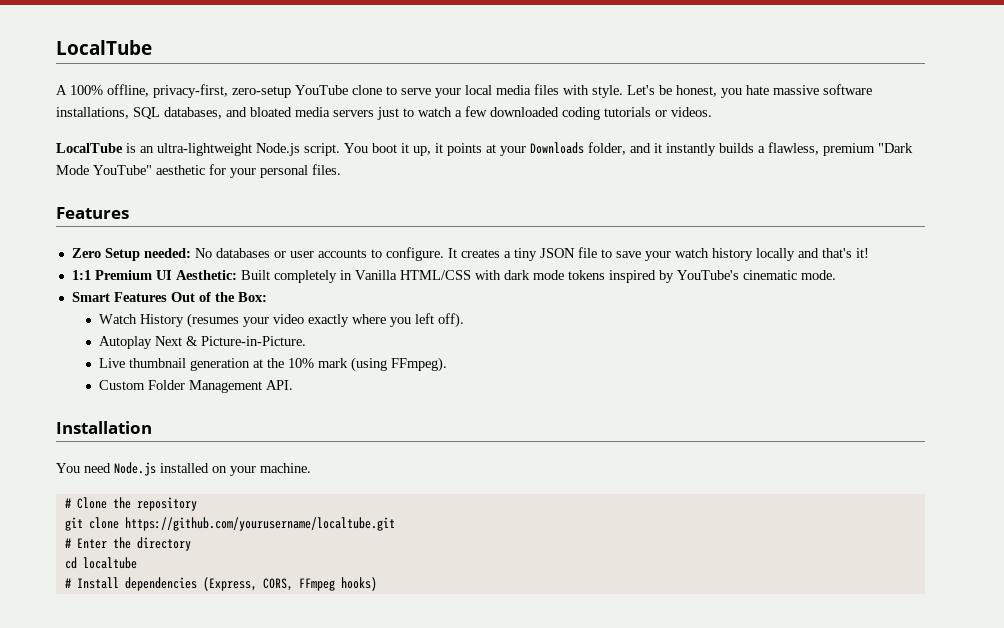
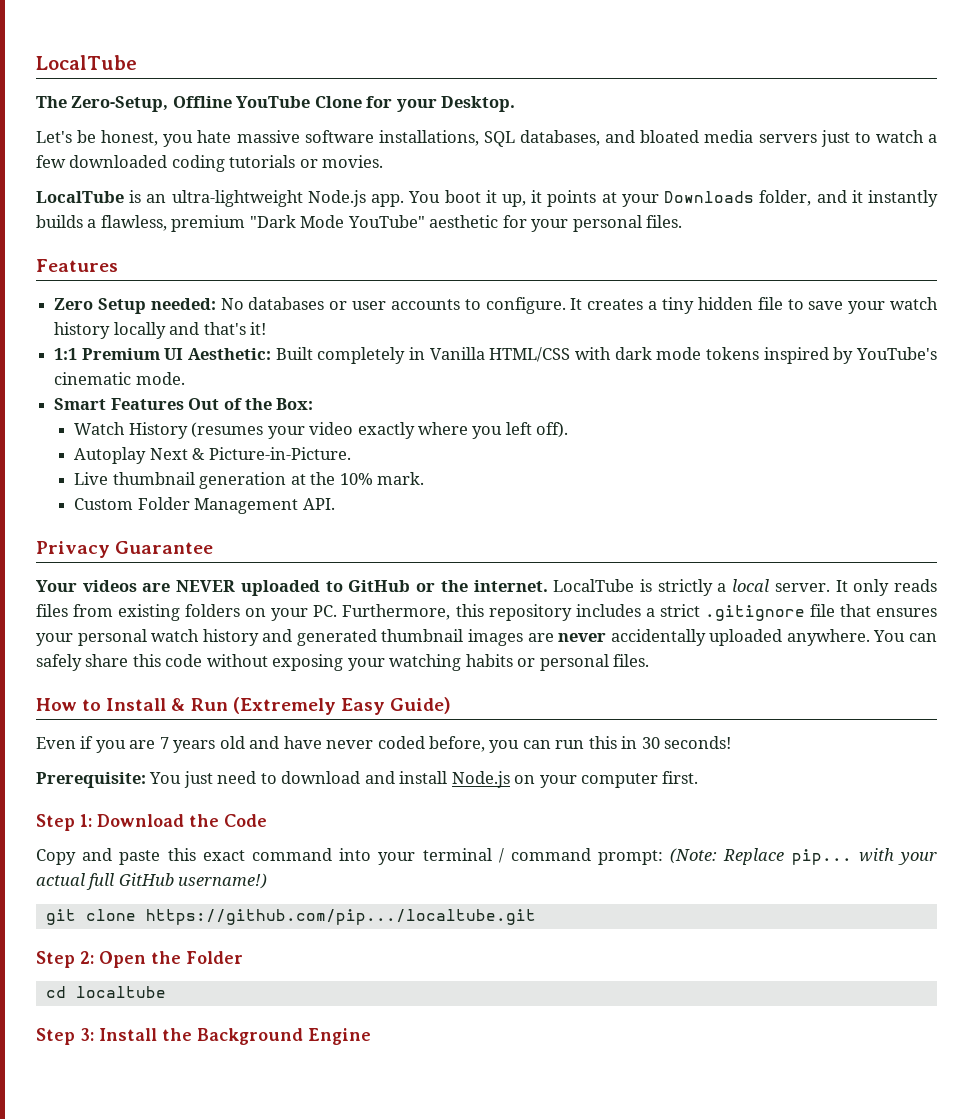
- A 100% offline, privacy-first, zero-setup YouTube clone to serve your local media files with style. Let's be honest, you hate massive software installations, SQL databases, and bloated media servers just to watch a few downloaded coding tutorials or videos.
+ The Zero-Setup, Offline YouTube Clone for your Desktop.
+ Let's be honest, you hate massive software installations, SQL databases, and bloated media servers just to watch a few downloaded coding tutorials or movies.
- LocalTube is an ultra-lightweight Node.js script.
+ LocalTube is an ultra-lightweight Node.js app.
- It creates a tiny JSON file to save your watch history locally and that's it!
+ It creates a tiny hidden file to save your watch history locally and that's it!
- Live thumbnail generation at the 10% mark (using FFmpeg).
+ Live thumbnail generation at the 10% mark.
- Installation
- You need Node.js installed on your machine.
- # Clone the repository
- git clone https://github.com/yourusername/localtube.git
- # Enter the directory
+ Privacy Guarantee
+ Your videos are NEVER uploaded to GitHub or the internet. LocalTube is strictly a local server. It only reads files from existing folders on your PC. Furthermore, this repository includes a strict .gitignore file that ensures your personal watch history and generated thumbnail images are never accidentally uploaded anywhere. You can safely share this code without exposing your watching habits or personal files.
+ How to Install & Run (Extremely Easy Guide)
+ Even if you are 7 years old and have never coded before, you can run this in 30 seconds!
+ Prerequisite: You just need to download and install Node.js on your computer first.
+ Step 1: Download the Code
+ Copy and paste this exact command into your terminal / command prompt: (Note: Replace pip... with your actual full GitHub username!)
+ git clone https://github.com/pip.../localtube.git
+ Step 2: Open the Folder
  cd localtube
- # Install dependencies (Express, CORS, FFmpeg hooks)
+ Step 3: Install the Background Engine

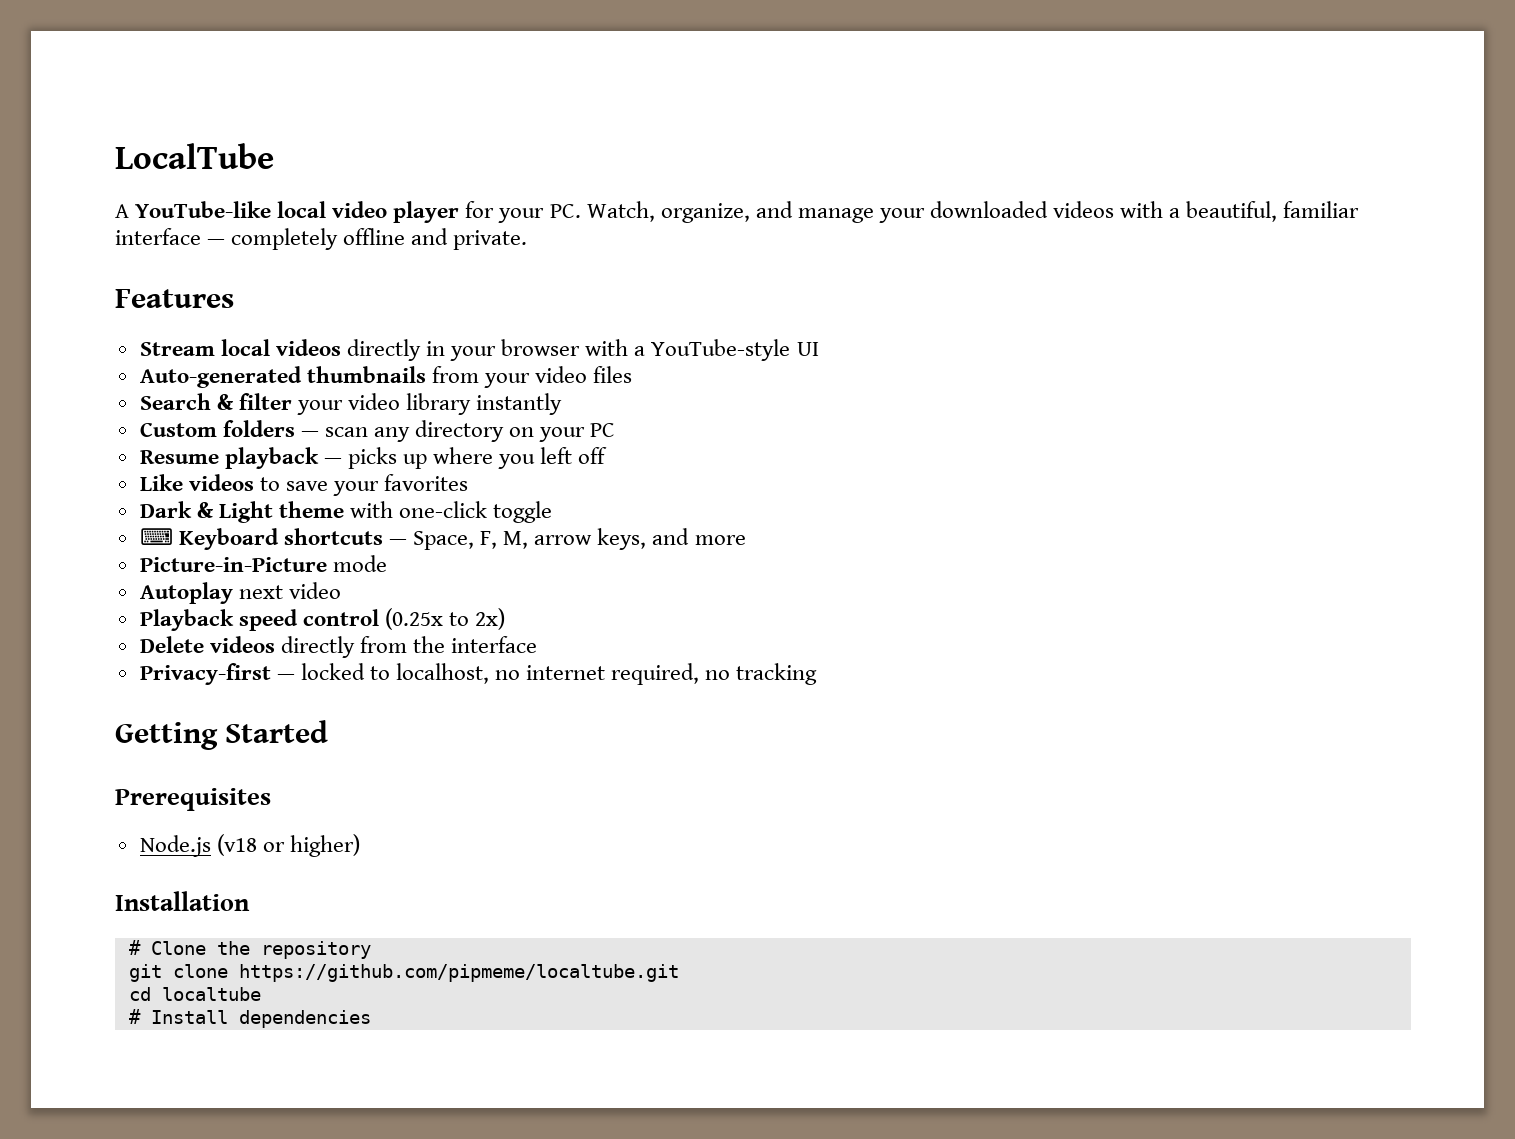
- The Zero-Setup, Offline YouTube Clone for your Desktop.
- Let's be honest, you hate massive software installations, SQL databases, and bloated media servers just to watch a few downloaded coding tutorials or movies.
- LocalTube is an ultra-lightweight Node.js app. You boot it up, it points at your Downloads folder, and it instantly builds a flawless, premium "Dark Mode YouTube" aesthetic for your personal files.
+ A YouTube-like local video player for your PC. Watch, organize, and manage your downloaded videos with a beautiful, familiar interface — completely offline and private.
  Features
- Zero Setup needed: No databases or user accounts to configure. It creates a tiny hidden file to save your watch history locally and that's it!
- 1:1 Premium UI Aesthetic: Built completely in Vanilla HTML/CSS with dark mode tokens inspired by YouTube's cinematic mode.
- Smart Features Out of the Box:
- Watch History (resumes your video exactly where you left off).
- Autoplay Next & Picture-in-Picture.
- Live thumbnail generation at the 10% mark.
- Custom Folder Management API.
- Privacy Guarantee
- Your videos are NEVER uploaded to GitHub or the internet. LocalTube is strictly a local server. It only reads files from existing folders on your PC. Furthermore, this repository includes a strict .gitignore file that ensures your personal watch history and generated thumbnail images are never accidentally uploaded anywhere. You can safely share this code without exposing your watching habits or personal files.
- How to Install & Run (Extremely Easy Guide)
- Even if you are 7 years old and have never coded before, you can run this in 30 seconds!
- Prerequisite: You just need to download and install Node.js on your computer first.
- Step 1: Download the Code
- Copy and paste this exact command into your terminal / command prompt: (Note: Replace pip... with your actual full GitHub username!)
- git clone https://github.com/pip.../localtube.git
- Step 2: Open the Folder
+ Stream local videos directly in your browser with a YouTube-style UI
+ Auto-generated thumbnails from your video files
+ Search & filter your video library instantly
+ Custom folders — scan any directory on your PC
+ Resume playback — picks up where you left off
+ Like videos to save your favorites
+ Dark & Light theme with one-click toggle
+ ⌨ Keyboard shortcuts — Space, F, M, arrow keys, and more
+ Picture-in-Picture mode
+ Autoplay next video
+ Playback speed control (0.25x to 2x)
+ Delete videos directly from the interface
+ Privacy-first — locked to localhost, no internet required, no tracking
+ Getting Started
+ Prerequisites
+ Node.js (v18 or higher)
+ Installation
+ # Clone the repository
+ git clone https://github.com/pipmeme/localtube.git
  cd localtube
- Step 3: Install the Background Engine
+ # Install dependencies

